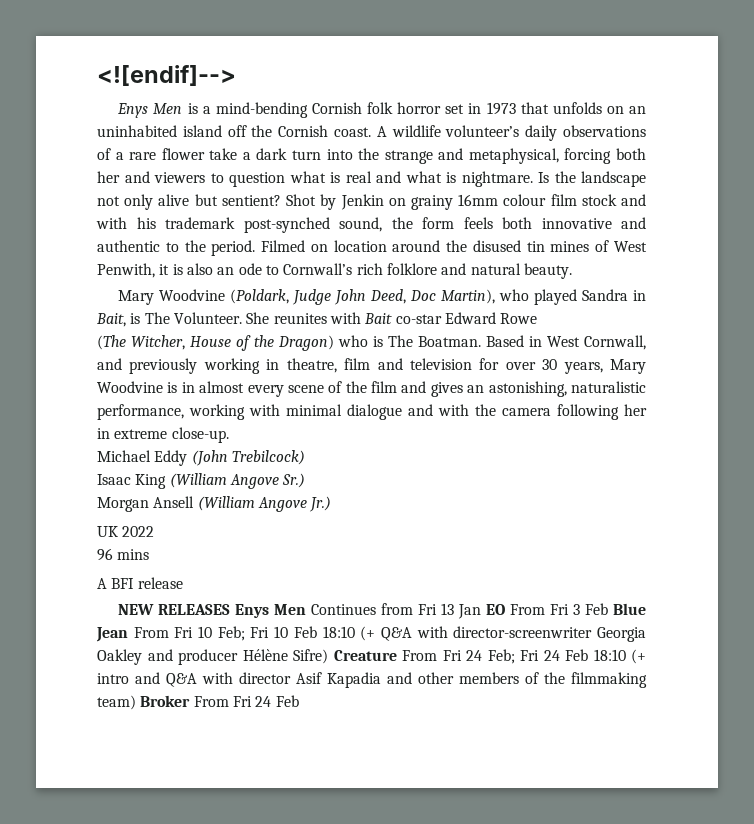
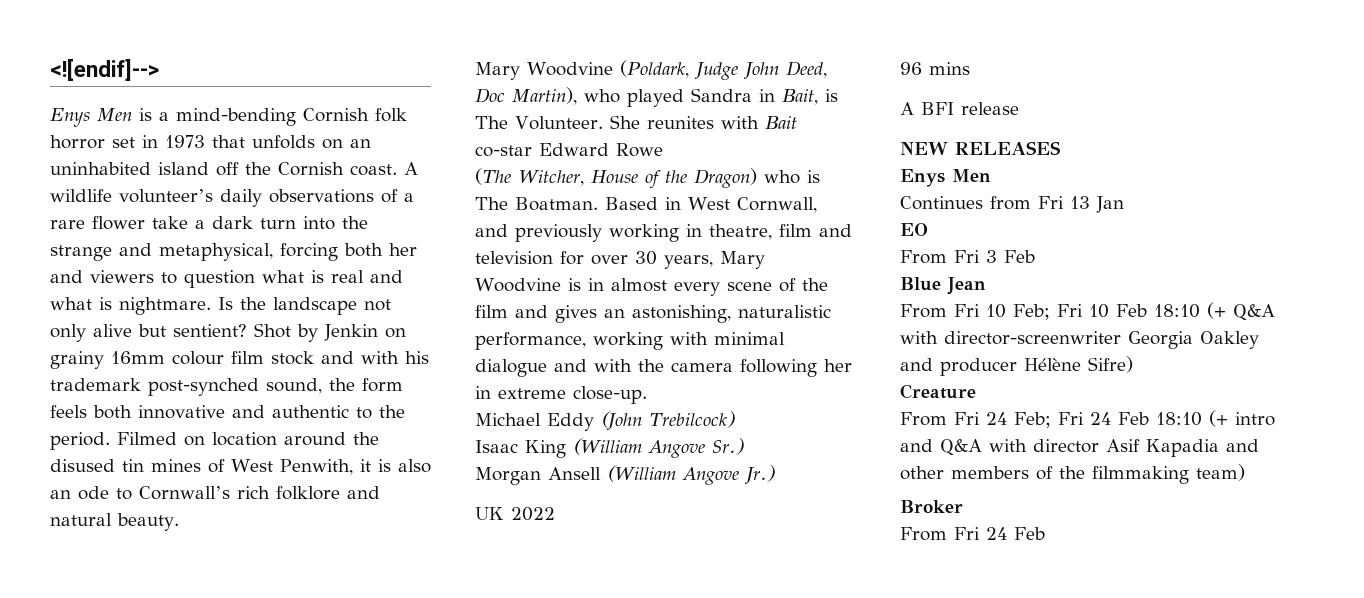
- NEW RELEASES Enys Men Continues from Fri 13 Jan EO From Fri 3 Feb Blue Jean From Fri 10 Feb;
+ NEW RELEASES
+ Enys Men
+ Continues from Fri 13 Jan
+ EO
+ From Fri 3 Feb
+ Blue Jean
+ From Fri 10 Feb;
- Fri 10 Feb 18:10 (+ Q&A with director-screenwriter Georgia Oakley and producer Hélène Sifre) Creature From Fri 24 Feb;
+ Fri 10 Feb 18:10 (+ Q&A with director-screenwriter Georgia Oakley and producer Hélène Sifre)
+ Creature
+ From Fri 24 Feb;
- Fri 24 Feb 18:10 (+ intro and Q&A with director Asif Kapadia and other members of the filmmaking team) Broker From Fri 24 Feb
+ Fri 24 Feb 18:10 (+ intro and Q&A with director Asif Kapadia and other members of the filmmaking team)
+ Broker
+ From Fri 24 Feb

